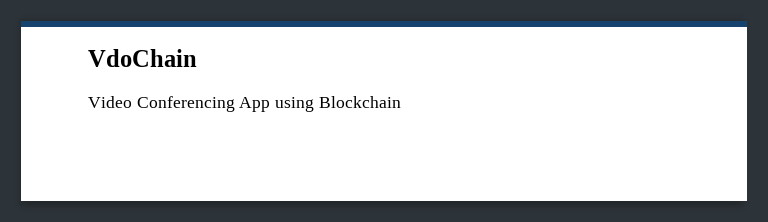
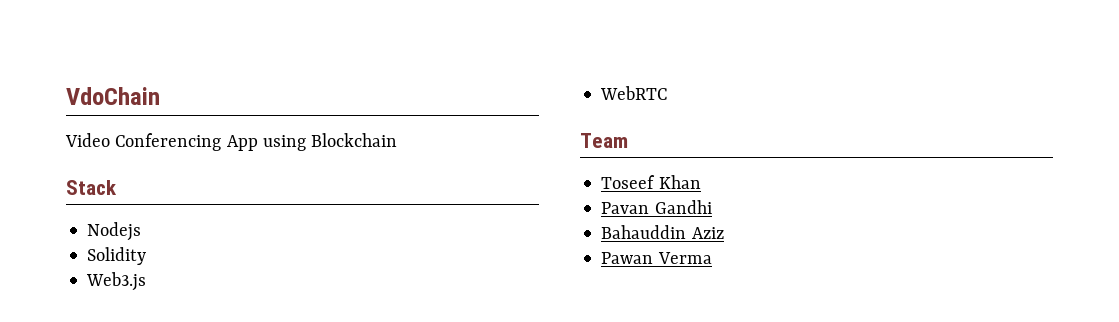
+ Stack
+ Nodejs
+ Solidity
+ Web3.js
+ WebRTC
+ Team
+ Toseef Khan
+ Pavan Gandhi
+ Bahauddin Aziz
+ Pawan Verma

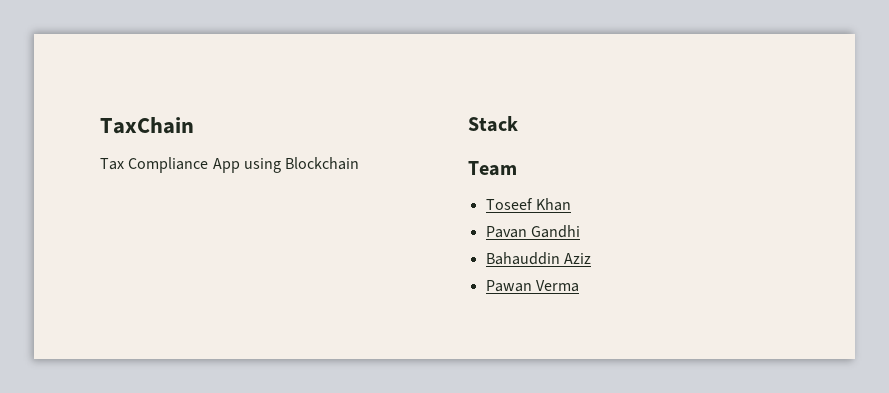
- VdoChain
- Video Conferencing App using Blockchain
+ TaxChain
+ Tax Compliance App using Blockchain
- Nodejs
- Solidity
- Web3.js
- WebRTC

